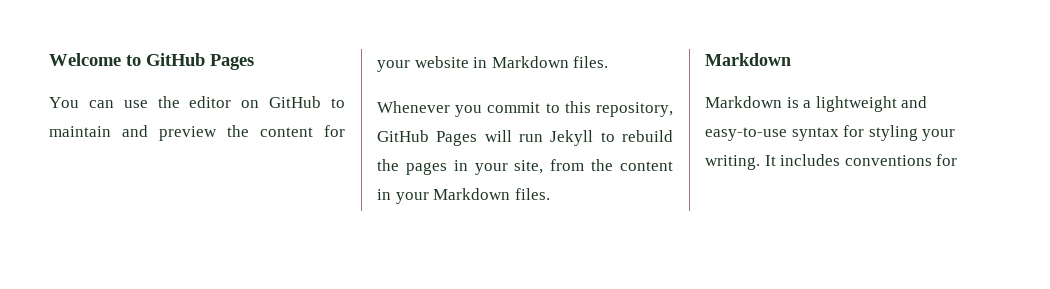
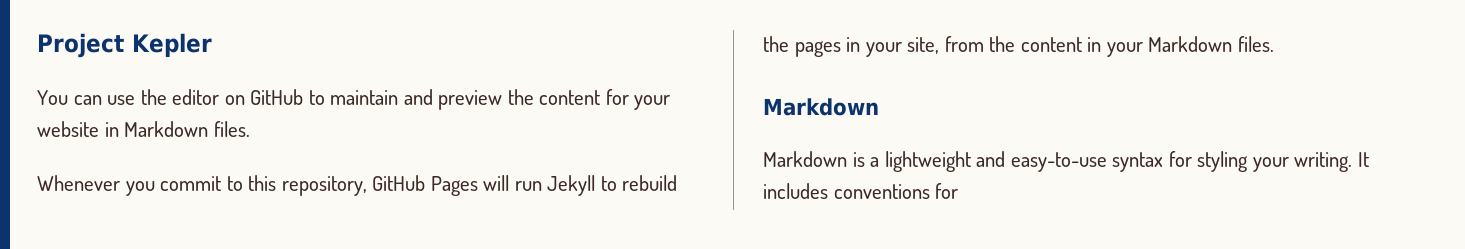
- Welcome to GitHub Pages
+ Project Kepler

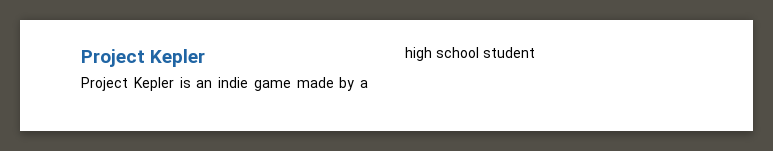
- You can use the editor on GitHub to maintain and preview the content for your website in Markdown files.
- Whenever you commit to this repository, GitHub Pages will run Jekyll to rebuild the pages in your site, from the content in your Markdown files.
- Markdown
- Markdown is a lightweight and easy-to-use syntax for styling your writing. It includes conventions for
+ Project Kepler is an indie game made by a high school student

